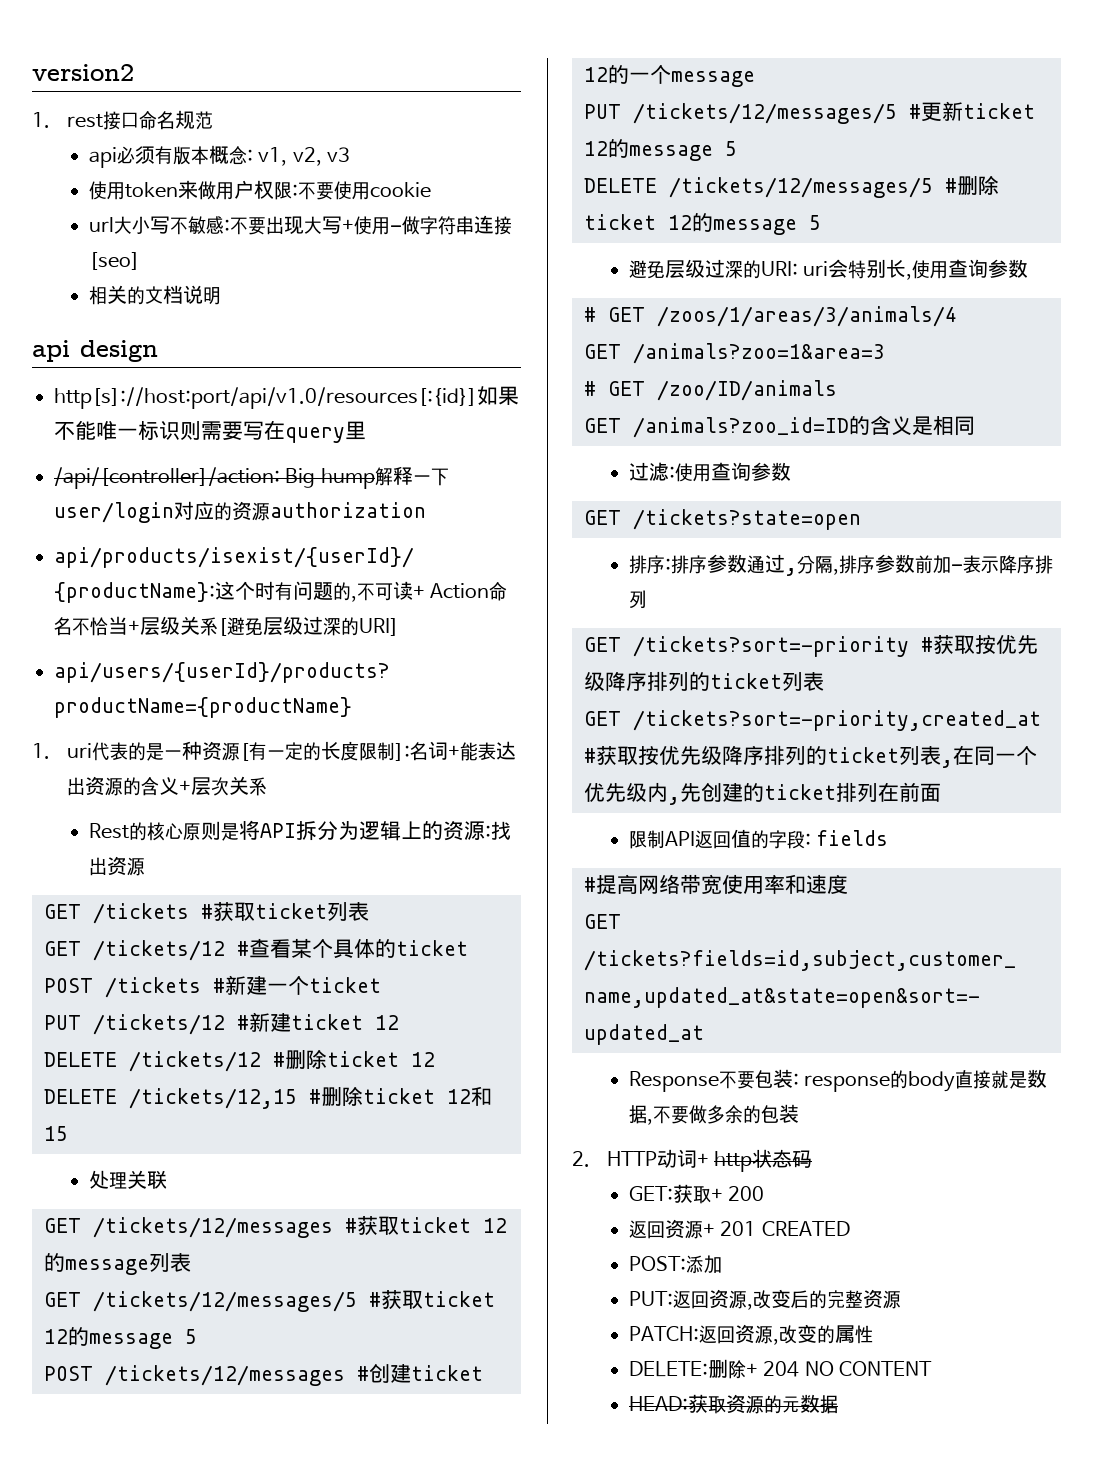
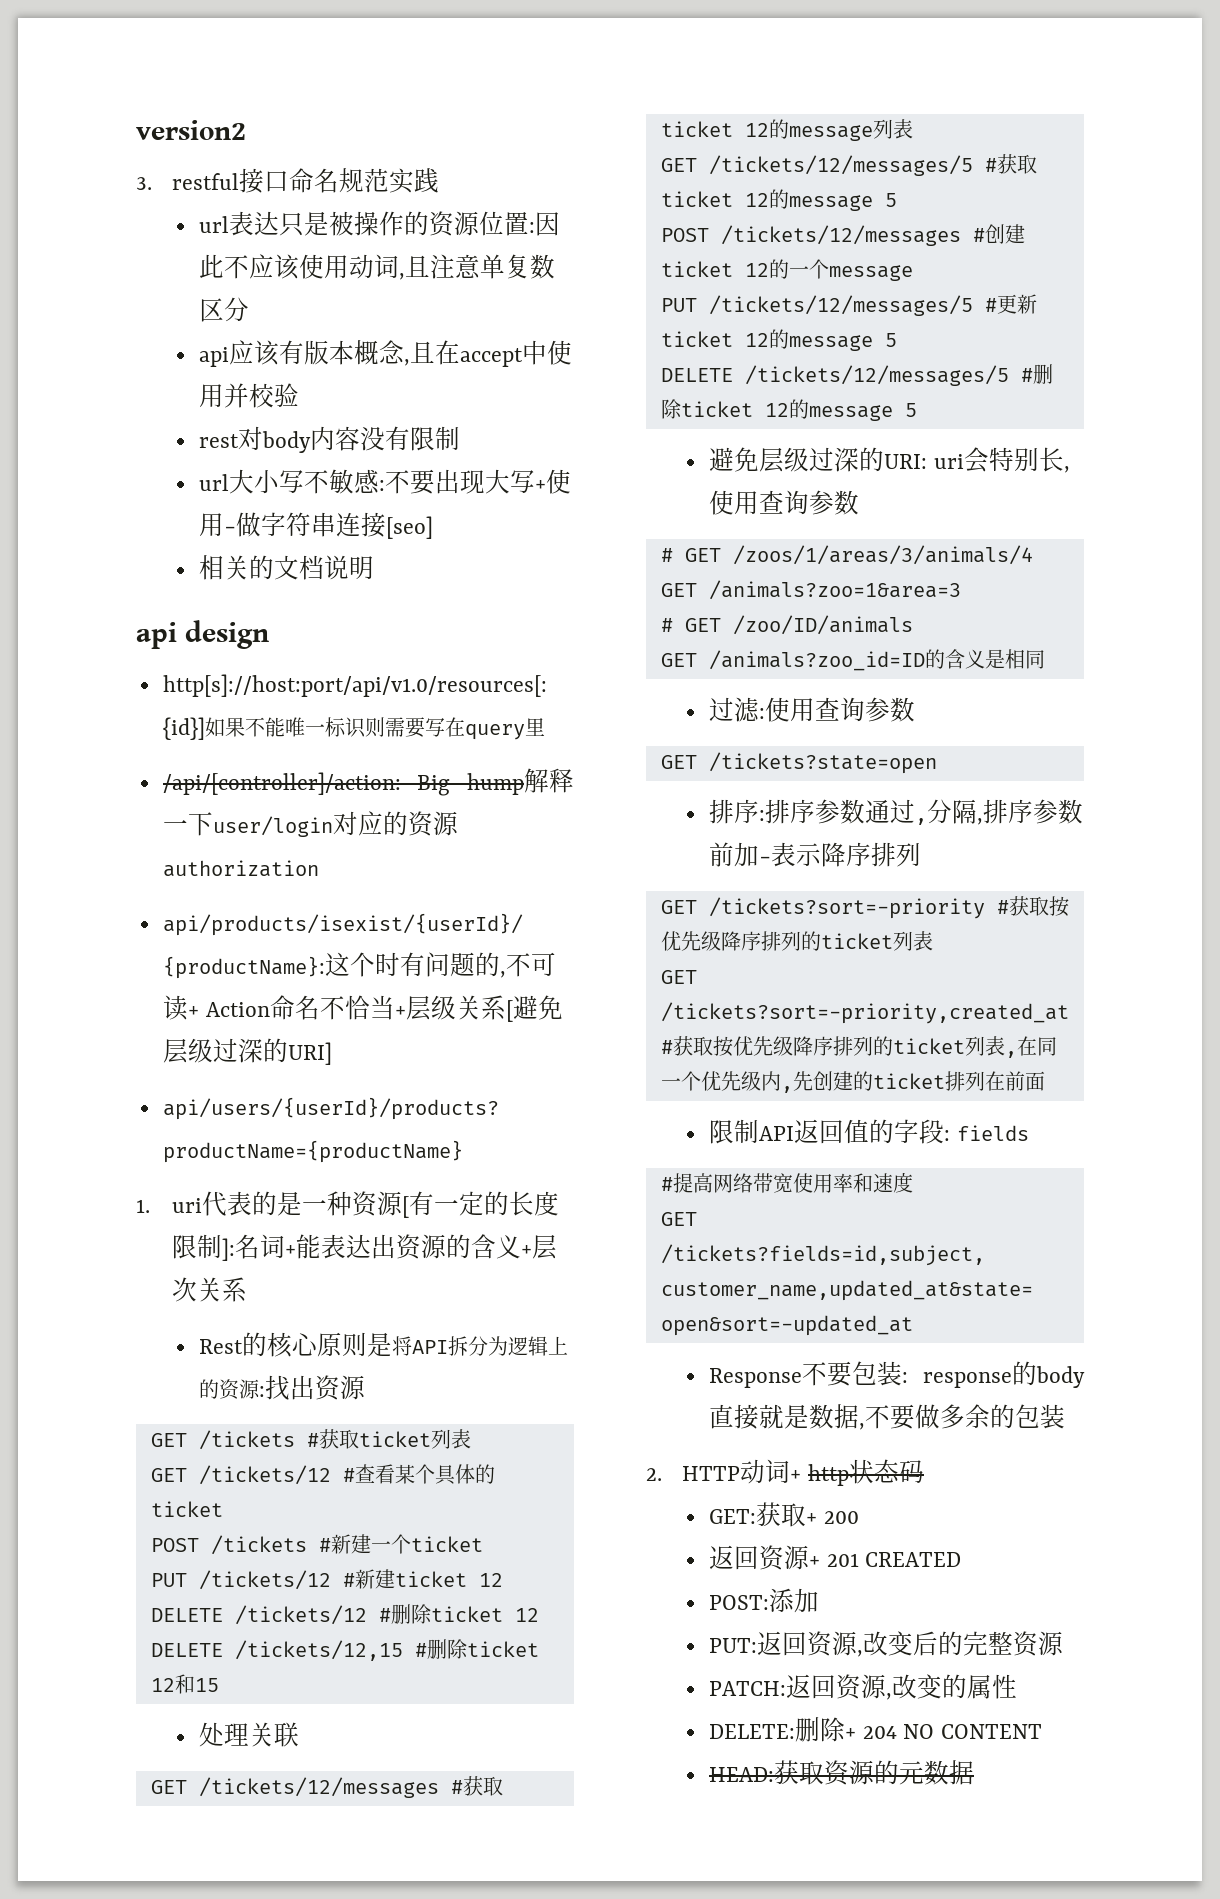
- 1. rest接口命名规范
- api必须有版本概念: v1, v2, v3
- 使用token来做用户权限:不要使用cookie
+ 3. restful接口命名规范实践
+ url表达只是被操作的资源位置:因此不应该使用动词,且注意单复数区分
+ api应该有版本概念,且在accept中使用并校验
+ rest对body内容没有限制

